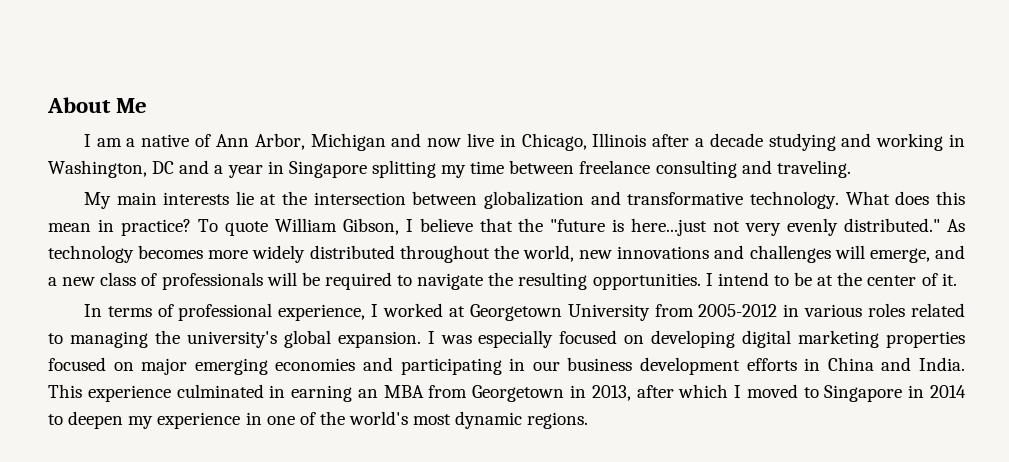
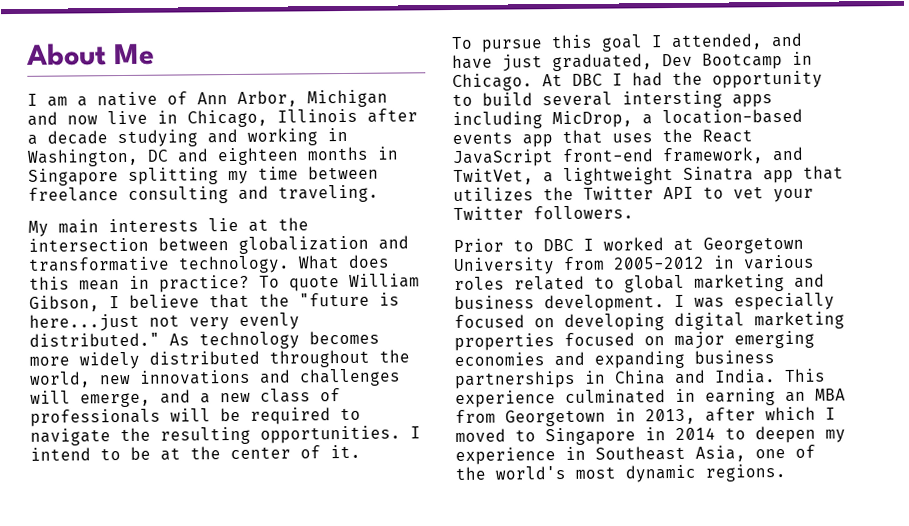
- I am a native of Ann Arbor, Michigan and now live in Chicago, Illinois after a decade studying and working in Washington, DC and a year in Singapore splitting my time between freelance consulting and traveling.
+ I am a native of Ann Arbor, Michigan and now live in Chicago, Illinois after a decade studying and working in Washington, DC and eighteen months in Singapore splitting my time between freelance consulting and traveling.
- In terms of professional experience, I worked at Georgetown University from 2005-2012 in various roles related to managing the university's global expansion.
+ To pursue this goal I attended, and have just graduated, Dev Bootcamp in Chicago. At DBC I had the opportunity to build several intersting apps including MicDrop, a location-based events app that uses the React JavaScript front-end framework, and TwitVet, a lightweight Sinatra app that utilizes the Twitter API to vet your Twitter followers.
+ Prior to DBC I worked at Georgetown University from 2005-2012 in various roles related to global marketing and business development.
- I was especially focused on developing digital marketing properties focused on major emerging economies and participating in our business development efforts in China and India.
+ I was especially focused on developing digital marketing properties focused on major emerging economies and expanding business partnerships in China and India.
- This experience culminated in earning an MBA from Georgetown in 2013, after which I moved to Singapore in 2014 to deepen my experience in one of the world's most dynamic regions.
+ This experience culminated in earning an MBA from Georgetown in 2013, after which I moved to Singapore in 2014 to deepen my experience in Southeast Asia, one of the world's most dynamic regions.

